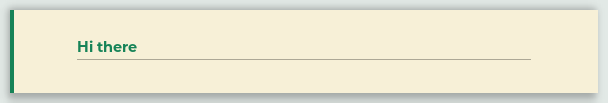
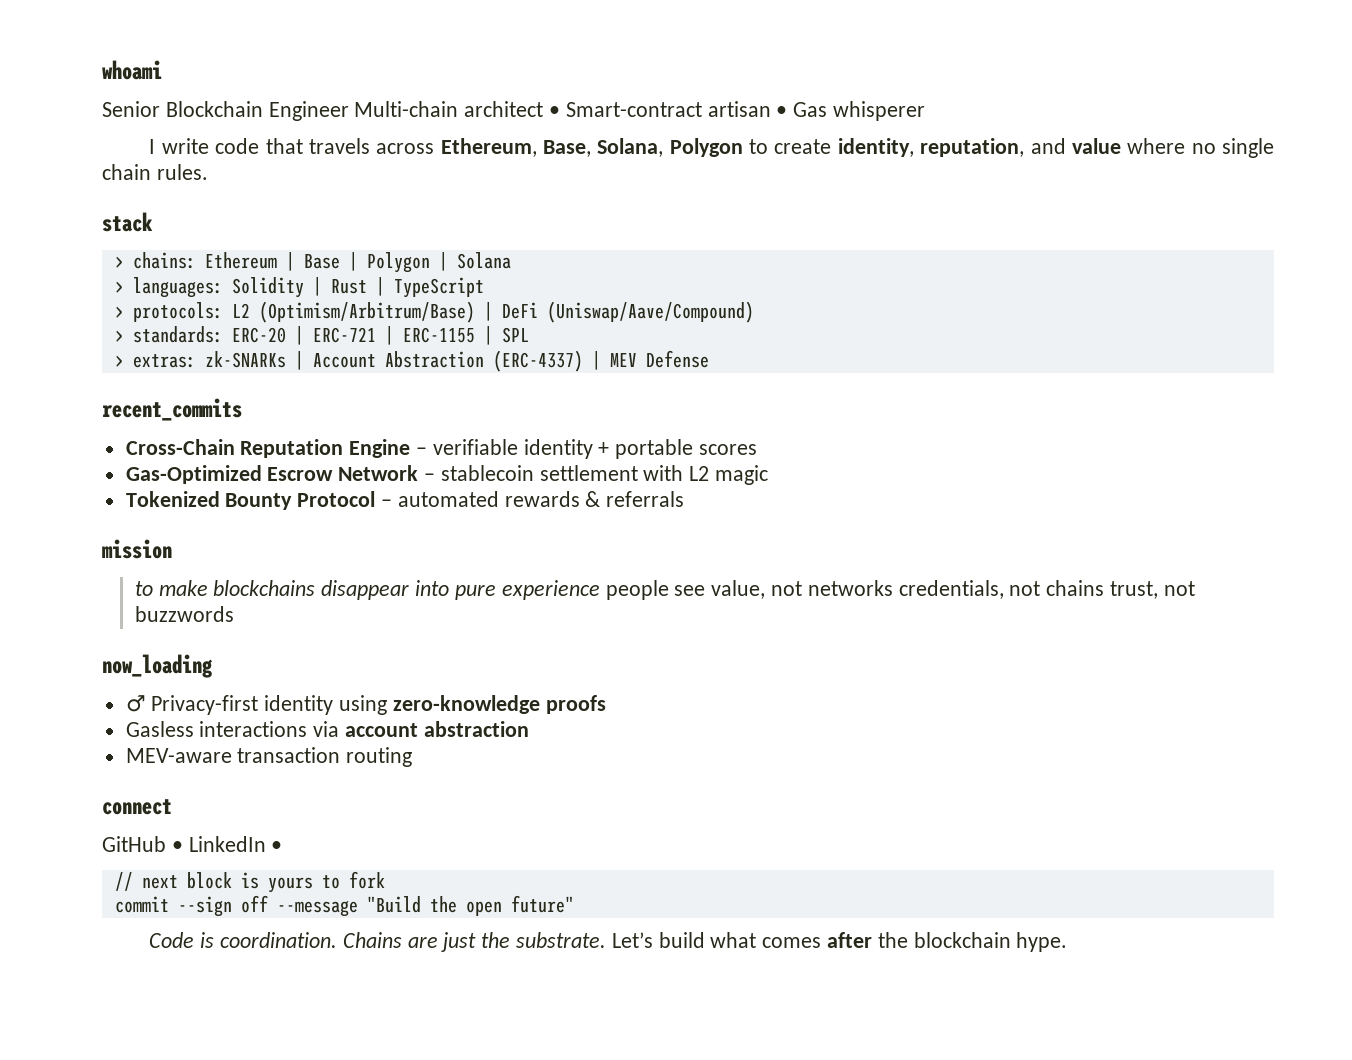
- Hi there
+ whoami
+ Senior Blockchain Engineer Multi-chain architect • Smart-contract artisan • Gas whisperer
+ I write code that travels across Ethereum, Base, Solana, Polygon to create identity, reputation, and value where no single chain rules.
+ stack
+ > chains: Ethereum | Base | Polygon | Solana
+ > languages: Solidity | Rust | TypeScript
+ > protocols: L2 (Optimism/Arbitrum/Base) | DeFi (Uniswap/Aave/Compound)
+ > standards: ERC-20 | ERC-721 | ERC-1155 | SPL
+ > extras: zk-SNARKs | Account Abstraction (ERC-4337) | MEV Defense
+ recent_commits
+ Cross-Chain Reputation Engine – verifiable identity + portable scores
+ Gas-Optimized Escrow Network – stablecoin settlement with L2 magic
+ Tokenized Bounty Protocol – automated rewards & referrals
+ mission
+ to make blockchains disappear into pure experience people see value, not networks credentials, not chains trust, not buzzwords
+ now_loading
+ ♂ Privacy-first identity using zero-knowledge proofs
+ Gasless interactions via account abstraction
+ MEV-aware transaction routing
+ connect
+ GitHub • LinkedIn •
+ // next block is yours to fork
+ commit --sign off --message "Build the open future"
+ Code is coordination. Chains are just the substrate. Let’s build what comes after the blockchain hype.

